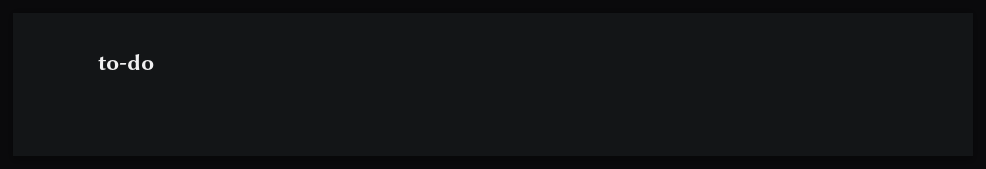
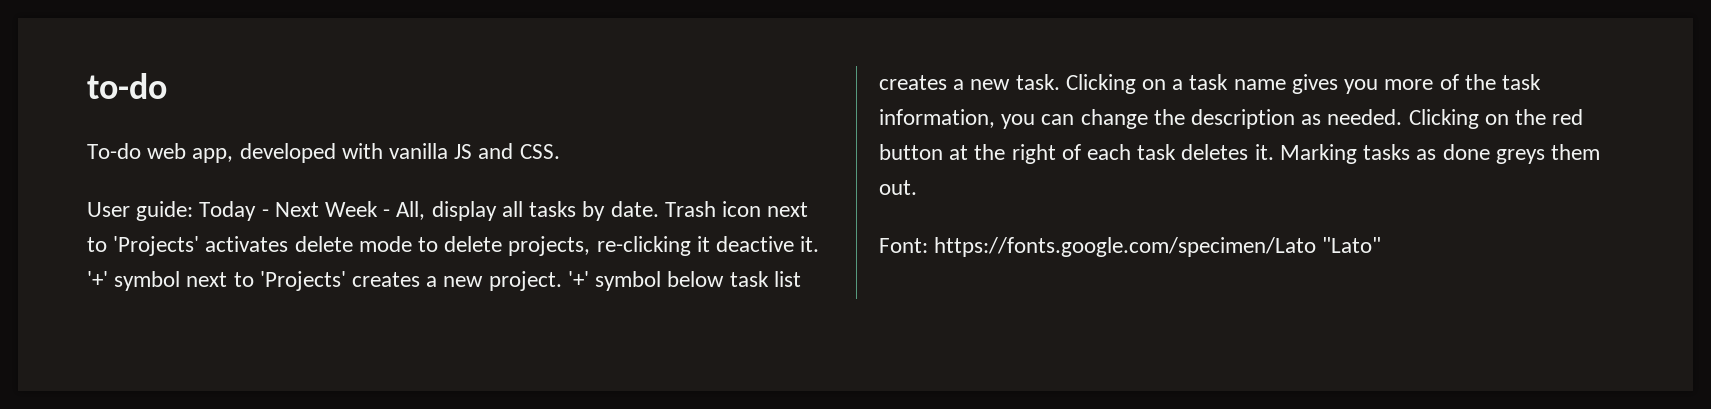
+ To-do web app, developed with vanilla JS and CSS.
+ User guide: Today - Next Week - All, display all tasks by date. Trash icon next to 'Projects' activates delete mode to delete projects, re-clicking it deactive it. '+' symbol next to 'Projects' creates a new project. '+' symbol below task list creates a new task. Clicking on a task name gives you more of the task information, you can change the description as needed. Clicking on the red button at the right of each task deletes it. Marking tasks as done greys them out.
+ Font: https://fonts.google.com/specimen/Lato "Lato"

